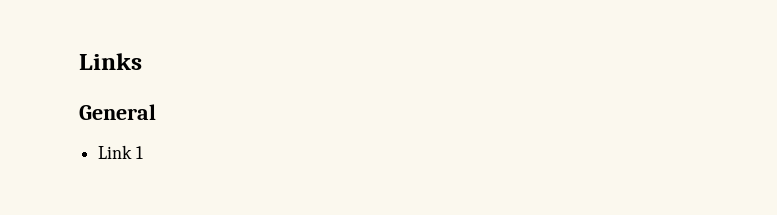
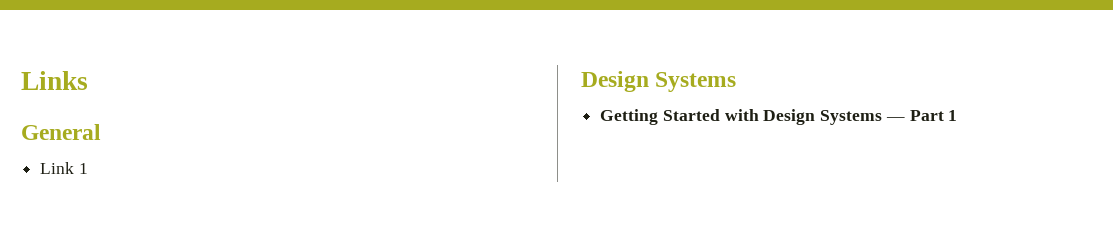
  Link 1
+ Design Systems
+ Getting Started with Design Systems — Part 1

